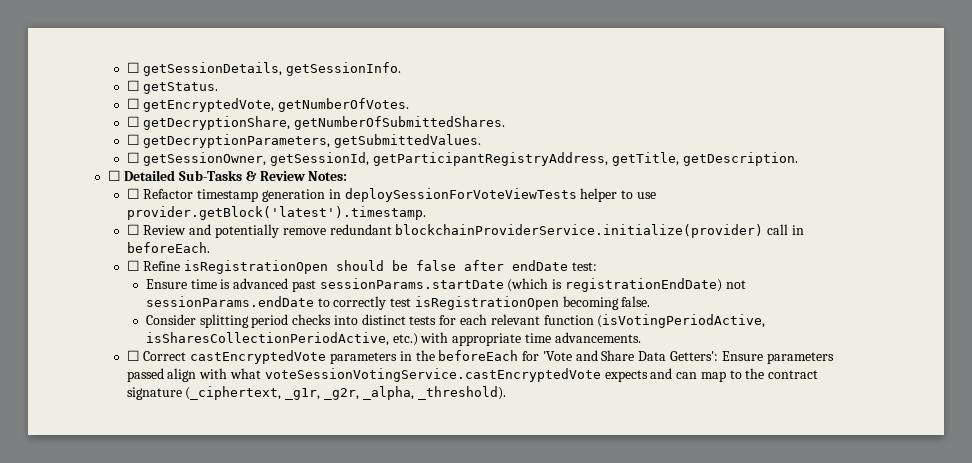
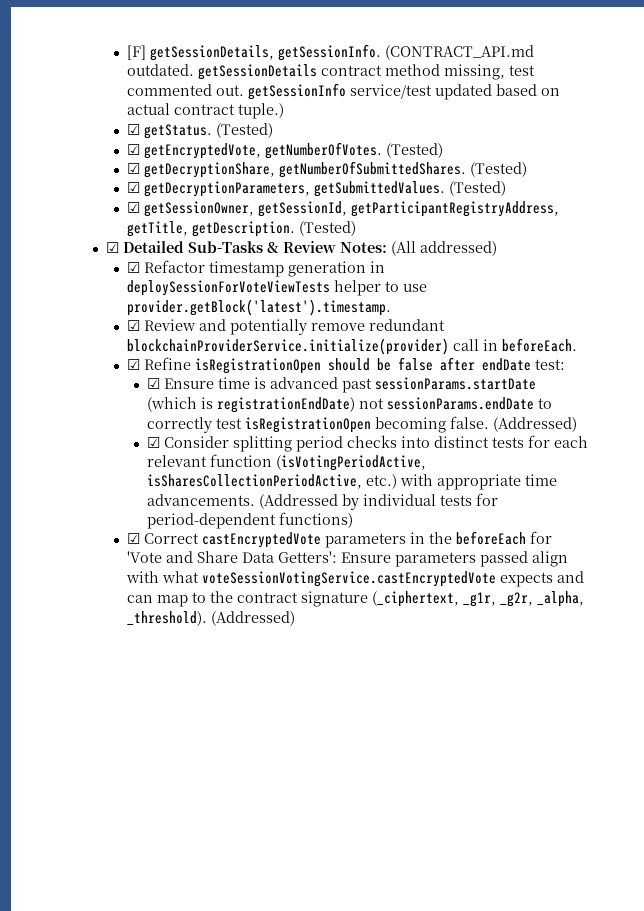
- ☐ getSessionDetails, getSessionInfo.
- ☐ getStatus.
- ☐ getEncryptedVote, getNumberOfVotes.
- ☐ getDecryptionShare, getNumberOfSubmittedShares.
- ☐ getDecryptionParameters, getSubmittedValues.
- ☐ getSessionOwner, getSessionId, getParticipantRegistryAddress, getTitle, getDescription.
- ☐ Detailed Sub-Tasks & Review Notes:
- ☐ Refactor timestamp generation in deploySessionForVoteViewTests helper to use provider.getBlock('latest').timestamp.
+ [F] getSessionDetails, getSessionInfo. (CONTRACT_API.md outdated. getSessionDetails contract method missing, test commented out. getSessionInfo service/test updated based on actual contract tuple.)
+ ☑ getStatus. (Tested)
+ ☑ getEncryptedVote, getNumberOfVotes. (Tested)
+ ☑ getDecryptionShare, getNumberOfSubmittedShares. (Tested)
+ ☑ getDecryptionParameters, getSubmittedValues. (Tested)
+ ☑ getSessionOwner, getSessionId, getParticipantRegistryAddress, getTitle, getDescription. (Tested)
+ ☑ Detailed Sub-Tasks & Review Notes: (All addressed)
+ ☑ Refactor timestamp generation in deploySessionForVoteViewTests helper to use provider.getBlock('latest').timestamp.
- ☐ Review and potentially remove redundant blockchainProviderService.initialize(provider) call in beforeEach.
+ ☑ Review and potentially remove redundant blockchainProviderService.initialize(provider) call in beforeEach.
- ☐ Refine isRegistrationOpen should be false after endDate test:
+ ☑ Refine isRegistrationOpen should be false after endDate test:
- Ensure time is advanced past sessionParams.startDate (which is registrationEndDate) not sessionParams.endDate to correctly test isRegistrationOpen becoming false.
- Consider splitting period checks into distinct tests for each relevant function (isVotingPeriodActive, isSharesCollectionPeriodActive, etc.) with appropriate time advancements.
- ☐ Correct castEncryptedVote parameters in the beforeEach for 'Vote and Share Data Getters':
+ ☑ Ensure time is advanced past sessionParams.startDate (which is registrationEndDate) not sessionParams.endDate to correctly test isRegistrationOpen becoming false. (Addressed)
+ ☑ Consider splitting period checks into distinct tests for each relevant function (isVotingPeriodActive, isSharesCollectionPeriodActive, etc.) with appropriate time advancements. (Addressed by individual tests for period-dependent functions)
+ ☑ Correct castEncryptedVote parameters in the beforeEach for 'Vote and Share Data Getters':
- Ensure parameters passed align with what voteSessionVotingService.castEncryptedVote expects and can map to the contract signature (_ciphertext, _g1r, _g2r, _alpha, _threshold).
+ Ensure parameters passed align with what voteSessionVotingService.castEncryptedVote expects and can map to the contract signature (_ciphertext, _g1r, _g2r, _alpha, _threshold). (Addressed)

